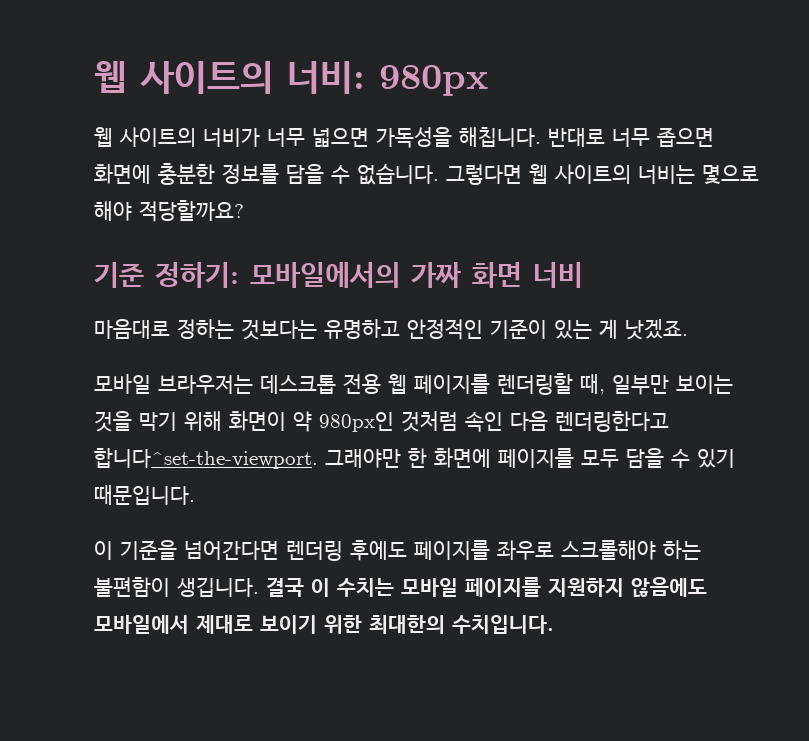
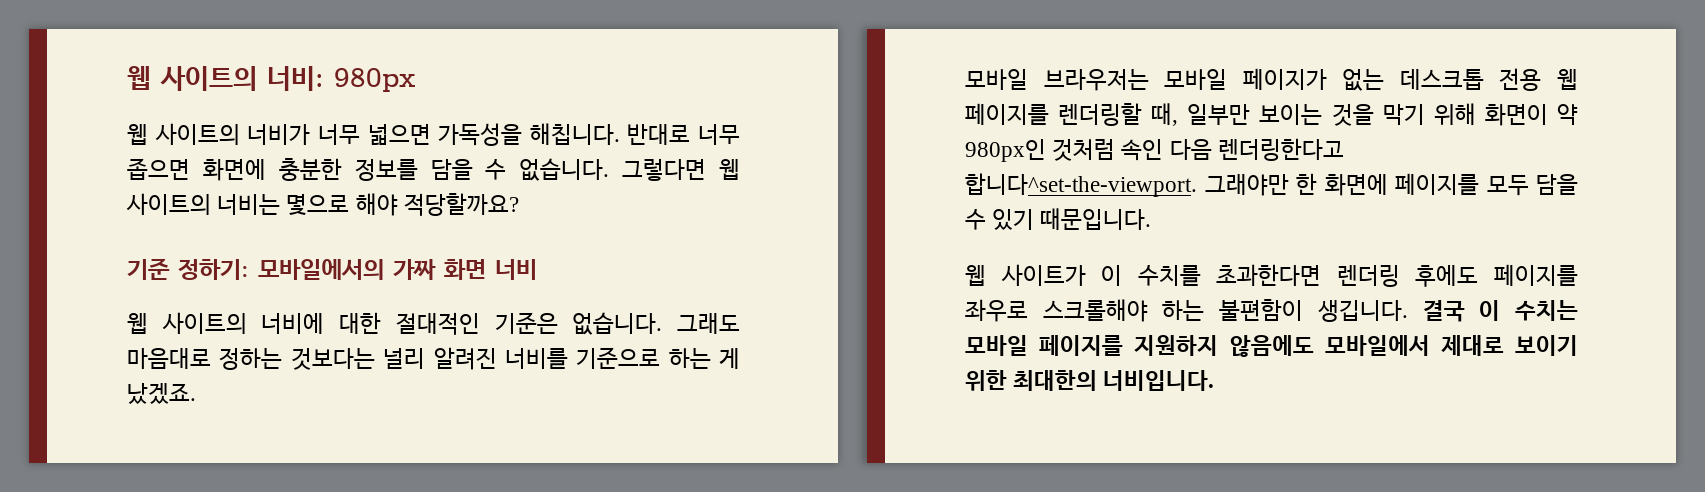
- 마음대로 정하는 것보다는 유명하고 안정적인 기준이 있는 게 낫겠죠.
+ 웹 사이트의 너비에 대한 절대적인 기준은 없습니다. 그래도 마음대로 정하는 것보다는 널리 알려진 너비를 기준으로 하는 게 났겠죠.
- 모바일 브라우저는 데스크톱 전용 웹 페이지를 렌더링할 때, 일부만 보이는 것을 막기 위해 화면이 약 980px인 것처럼 속인 다음 렌더링한다고 합니다^set-the-viewport.
+ 모바일 브라우저는 모바일 페이지가 없는 데스크톱 전용 웹 페이지를 렌더링할 때, 일부만 보이는 것을 막기 위해 화면이 약 980px인 것처럼 속인 다음 렌더링한다고 합니다^set-the-viewport.
- 이 기준을 넘어간다면 렌더링 후에도 페이지를 좌우로 스크롤해야 하는 불편함이 생깁니다.
+ 웹 사이트가 이 수치를 초과한다면 렌더링 후에도 페이지를 좌우로 스크롤해야 하는 불편함이 생깁니다.
- 결국 이 수치는 모바일 페이지를 지원하지 않음에도 모바일에서 제대로 보이기 위한 최대한의 수치입니다.
+ 결국 이 수치는 모바일 페이지를 지원하지 않음에도 모바일에서 제대로 보이기 위한 최대한의 너비입니다.

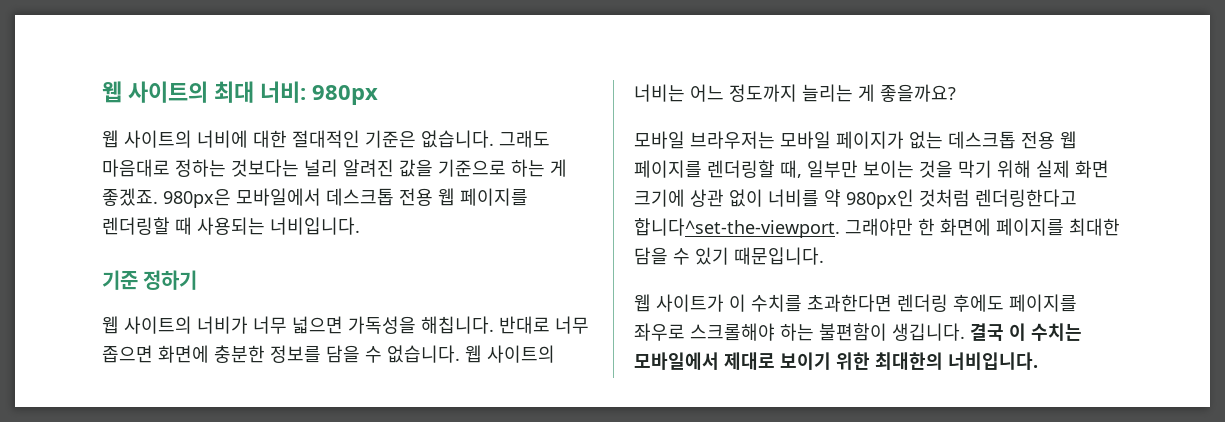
- 웹 사이트의 너비: 980px
+ 웹 사이트의 최대 너비: 980px
+ 웹 사이트의 너비에 대한 절대적인 기준은 없습니다. 그래도 마음대로 정하는 것보다는 널리 알려진 값을 기준으로 하는 게 좋겠죠. 980px은 모바일에서 데스크톱 전용 웹 페이지를 렌더링할 때 사용되는 너비입니다.
+ 기준 정하기
- 그렇다면 웹 사이트의 너비는 몇으로 해야 적당할까요?
- 기준 정하기: 모바일에서의 가짜 화면 너비
- 웹 사이트의 너비에 대한 절대적인 기준은 없습니다. 그래도 마음대로 정하는 것보다는 널리 알려진 너비를 기준으로 하는 게 났겠죠.
+ 웹 사이트의 너비는 어느 정도까지 늘리는 게 좋을까요?
- 모바일 브라우저는 모바일 페이지가 없는 데스크톱 전용 웹 페이지를 렌더링할 때, 일부만 보이는 것을 막기 위해 화면이 약 980px인 것처럼 속인 다음 렌더링한다고 합니다^set-the-viewport.
+ 모바일 브라우저는 모바일 페이지가 없는 데스크톱 전용 웹 페이지를 렌더링할 때, 일부만 보이는 것을 막기 위해 실제 화면 크기에 상관 없이 너비를 약 980px인 것처럼 렌더링한다고 합니다^set-the-viewport.
- 그래야만 한 화면에 페이지를 모두 담을 수 있기 때문입니다.
+ 그래야만 한 화면에 페이지를 최대한 담을 수 있기 때문입니다.
- 결국 이 수치는 모바일 페이지를 지원하지 않음에도 모바일에서 제대로 보이기 위한 최대한의 너비입니다.
+ 결국 이 수치는 모바일에서 제대로 보이기 위한 최대한의 너비입니다.

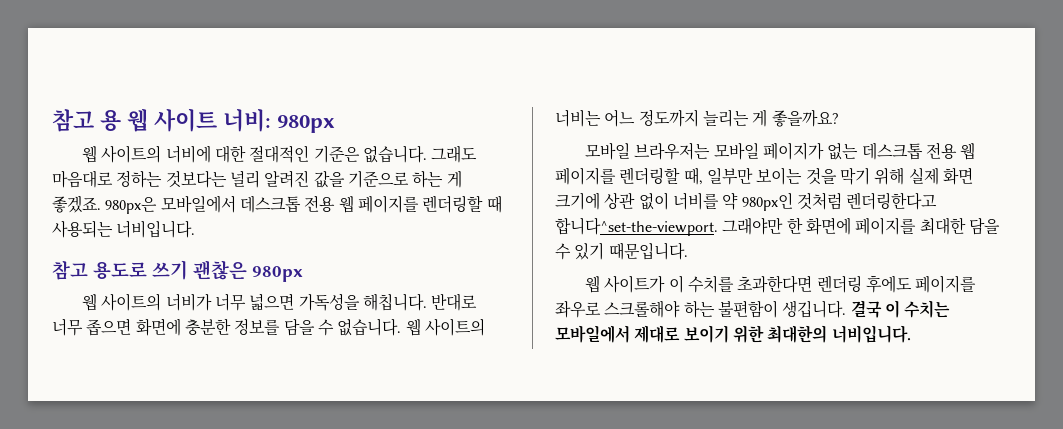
- 웹 사이트의 최대 너비: 980px
+ 참고 용 웹 사이트 너비: 980px
- 기준 정하기
+ 참고 용도로 쓰기 괜찮은 980px

